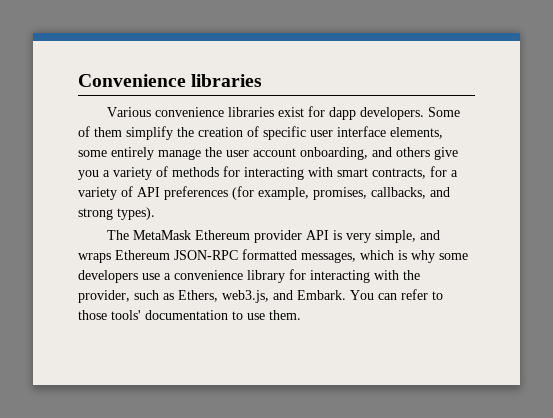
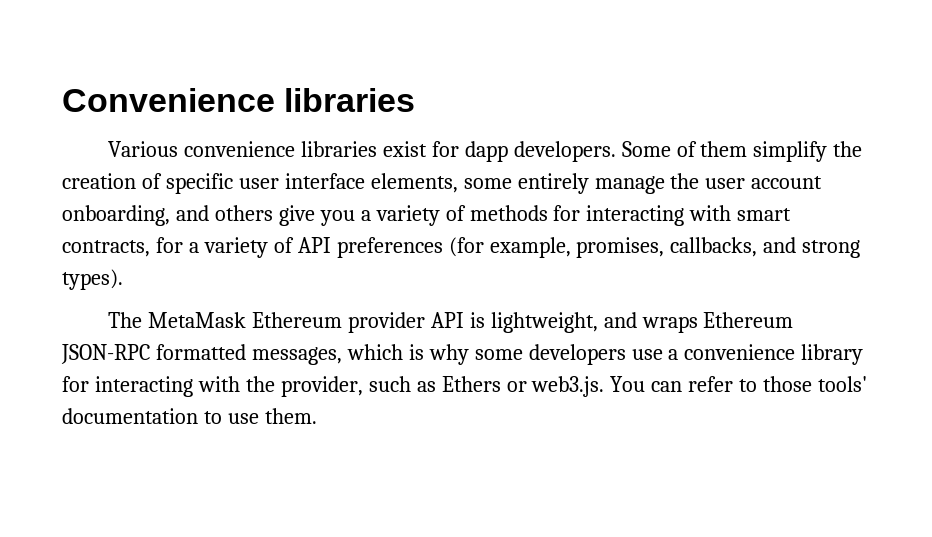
- The MetaMask Ethereum provider API is very simple, and wraps Ethereum JSON-RPC formatted messages, which is why some developers use a convenience library for interacting with the provider, such as Ethers, web3.js, and Embark. You can refer to those tools' documentation to use them.
+ The MetaMask Ethereum provider API is lightweight, and wraps Ethereum JSON-RPC formatted messages, which is why some developers use a convenience library for interacting with the provider, such as Ethers or web3.js. You can refer to those tools' documentation to use them.

